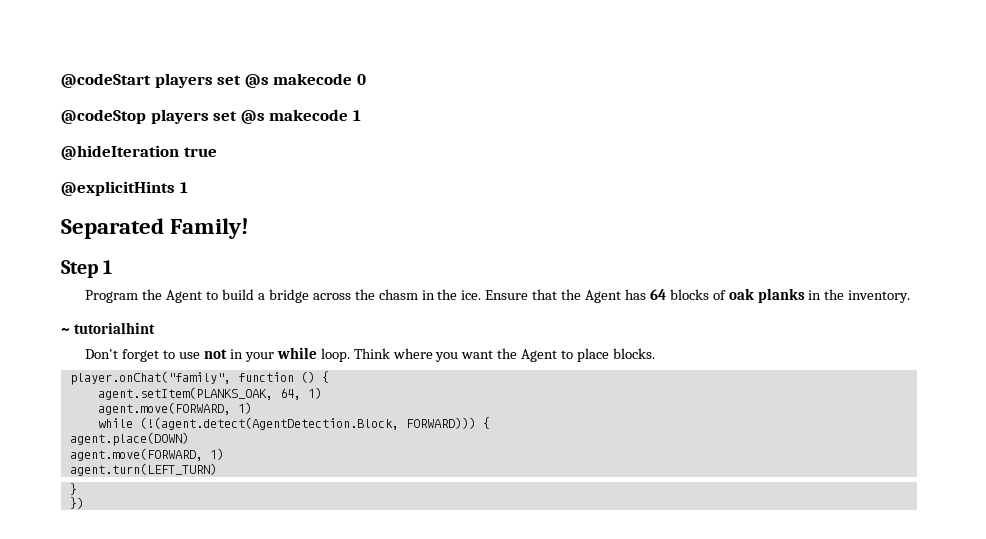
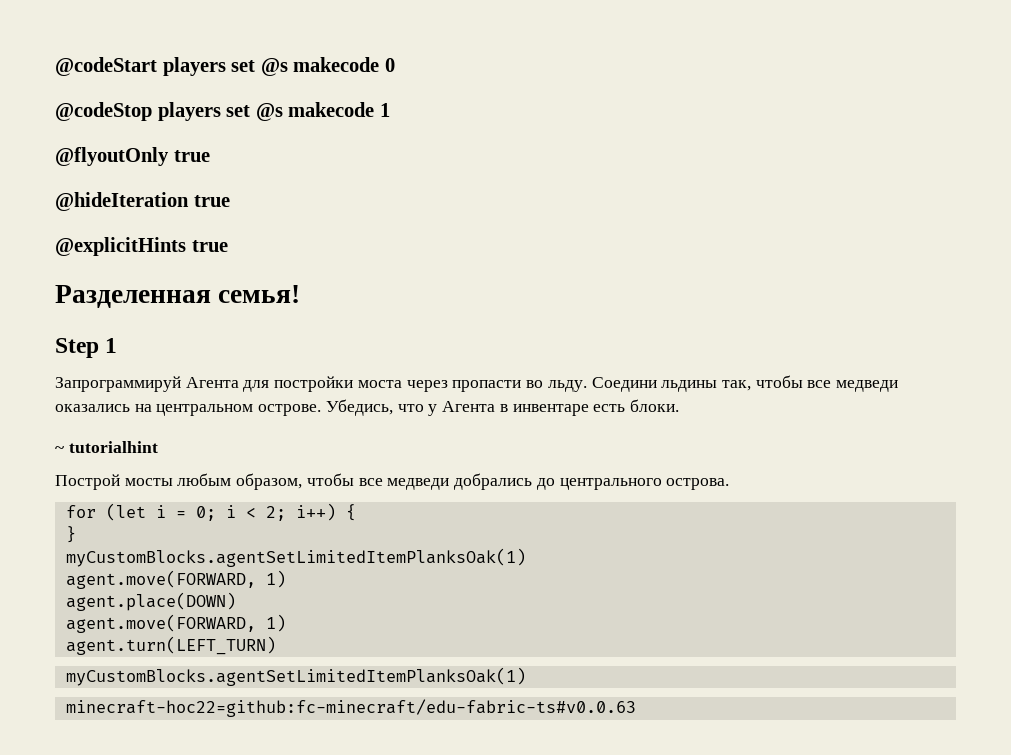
+ @flyoutOnly true
- @explicitHints 1
- Separated Family!
+ @explicitHints true
+ Разделенная семья!
- Program the Agent to build a bridge across the chasm in the ice. Ensure that the Agent has 64 blocks of oak planks in the inventory.
+ Запрограммируй Агента для постройки моста через пропасти во льду. Соедини льдины так, чтобы все медведи оказались на центральном острове. Убедись, что у Агента в инвентаре есть блоки.
  ~ tutorialhint
- Don't forget to use not in your while loop. Think where you want the Agent to place blocks.
- player.onChat("family", function () {
- agent.setItem(PLANKS_OAK, 64, 1)
+ Построй мосты любым образом, чтобы все медведи добрались до центрального острова.
+ for (let i = 0; i < 2; i++) {
+ }
+ myCustomBlocks.agentSetLimitedItemPlanksOak(1)
  agent.move(FORWARD, 1)
- while (!(agent.detect(AgentDetection.Block, FORWARD))) {
  agent.turn(LEFT_TURN)
- }
- })
+ myCustomBlocks.agentSetLimitedItemPlanksOak(1)
+ minecraft-hoc22=github:fc-minecraft/edu-fabric-ts#v0.0.63

